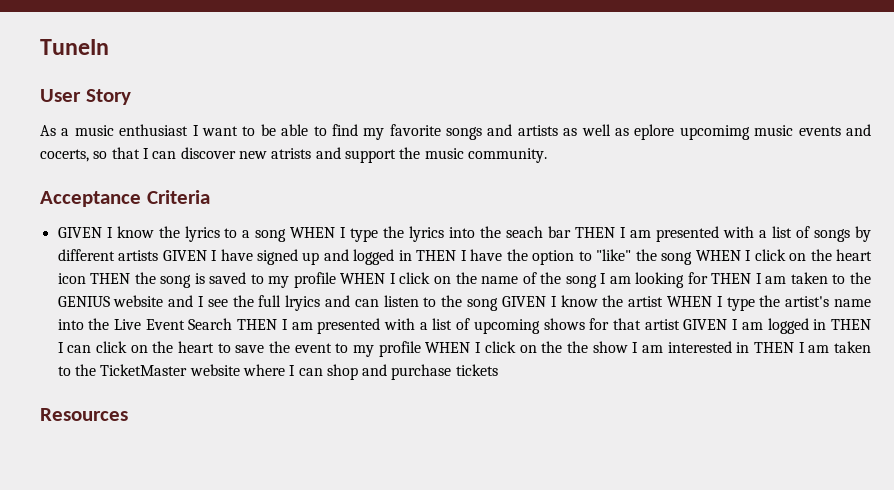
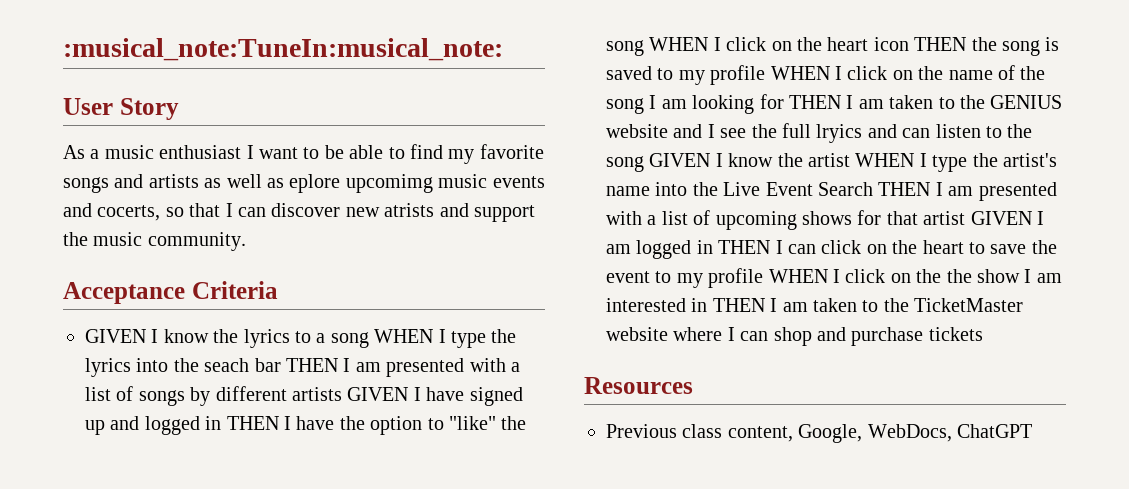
- TuneIn
+ :musical_note:TuneIn:musical_note:
+ Previous class content, Google, WebDocs, ChatGPT

